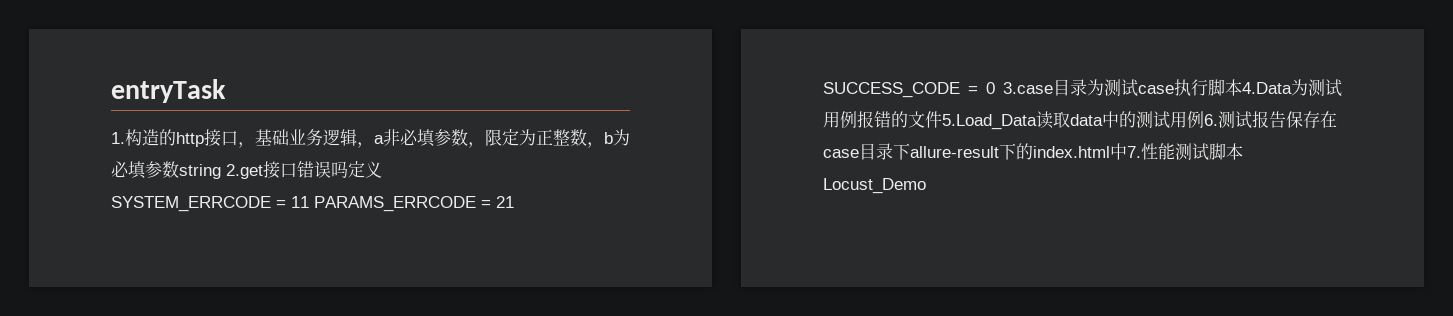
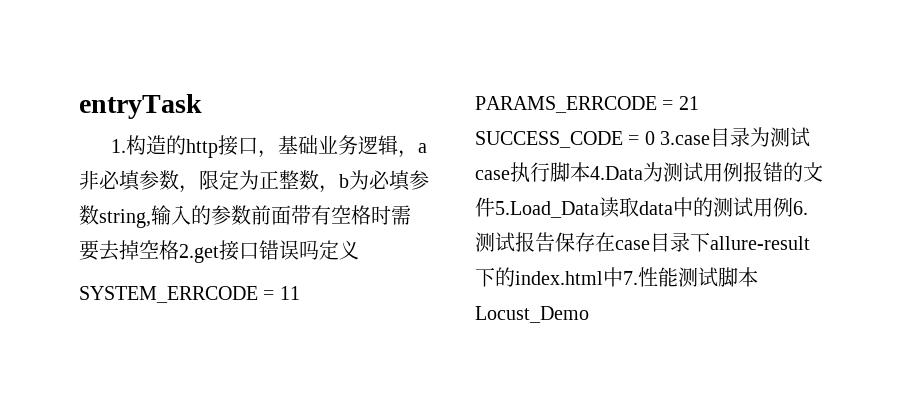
- 1.构造的http接口，基础业务逻辑，a非必填参数，限定为正整数，b为必填参数string 2.get接口错误吗定义
+ 1.构造的http接口，基础业务逻辑，a非必填参数，限定为正整数，b为必填参数string,输入的参数前面带有空格时需要去掉空格2.get接口错误吗定义

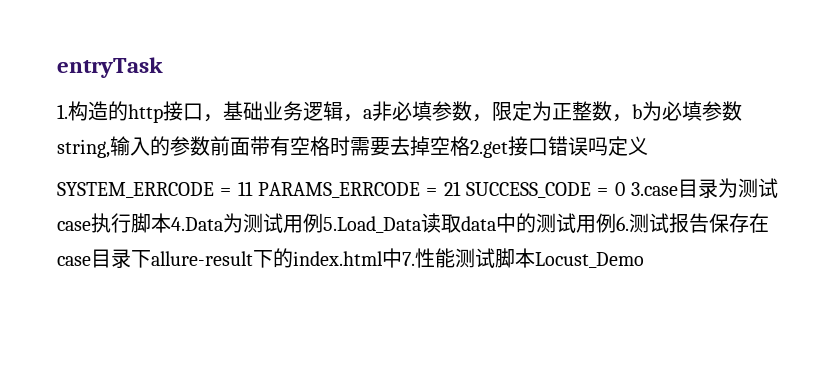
- SYSTEM_ERRCODE = 11 PARAMS_ERRCODE = 21 SUCCESS_CODE = 0 3.case目录为测试case执行脚本4.Data为测试用例报错的文件5.Load_Data读取data中的测试用例6.测试报告保存在case目录下allure-result下的index.html中7.性能测试脚本Locust_Demo
+ SYSTEM_ERRCODE = 11 PARAMS_ERRCODE = 21 SUCCESS_CODE = 0 3.case目录为测试case执行脚本4.Data为测试用例5.Load_Data读取data中的测试用例6.测试报告保存在case目录下allure-result下的index.html中7.性能测试脚本Locust_Demo

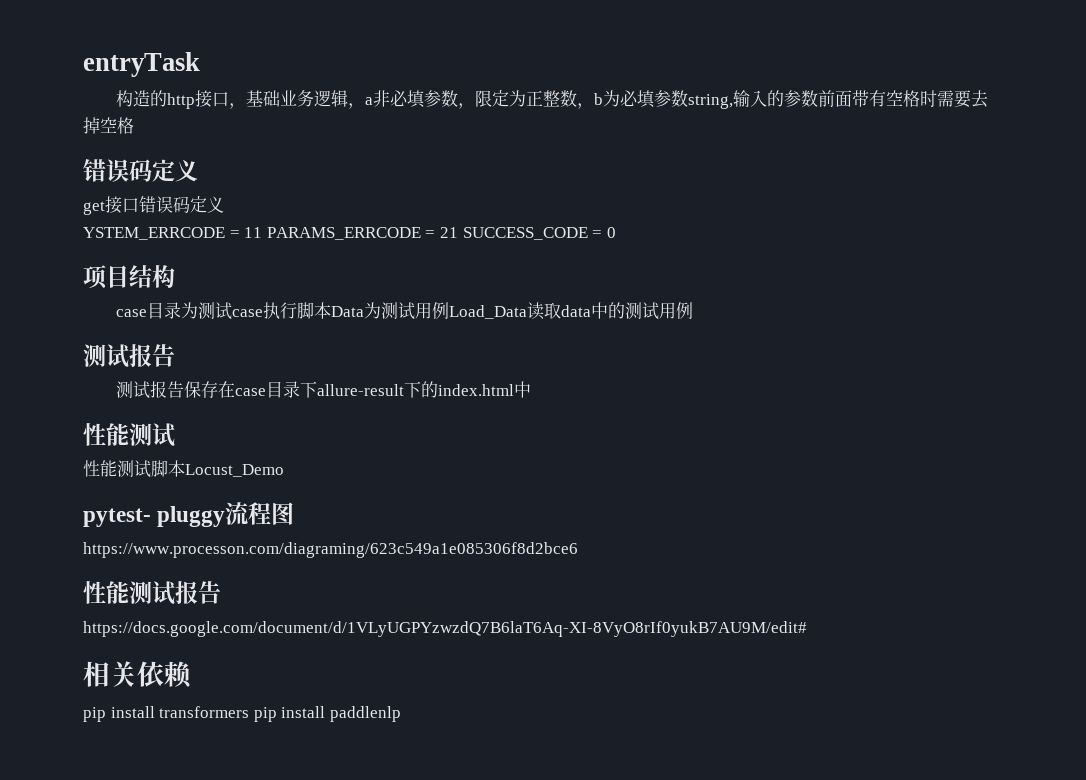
- 1.构造的http接口，基础业务逻辑，a非必填参数，限定为正整数，b为必填参数string,输入的参数前面带有空格时需要去掉空格2.get接口错误吗定义
- SYSTEM_ERRCODE = 11 PARAMS_ERRCODE = 21 SUCCESS_CODE = 0 3.case目录为测试case执行脚本4.Data为测试用例5.Load_Data读取data中的测试用例6.测试报告保存在case目录下allure-result下的index.html中7.性能测试脚本Locust_Demo
+ 构造的http接口，基础业务逻辑，a非必填参数，限定为正整数，b为必填参数string,输入的参数前面带有空格时需要去掉空格
+ 错误码定义
+ get接口错误码定义
+ YSTEM_ERRCODE = 11 PARAMS_ERRCODE = 21 SUCCESS_CODE = 0
+ 项目结构
+ case目录为测试case执行脚本Data为测试用例Load_Data读取data中的测试用例
+ 测试报告
+ 测试报告保存在case目录下allure-result下的index.html中
+ 性能测试
+ 性能测试脚本Locust_Demo
+ pytest- pluggy流程图
+ https://www.processon.com/diagraming/623c549a1e085306f8d2bce6
+ 性能测试报告
+ https://docs.google.com/document/d/1VLyUGPYzwzdQ7B6laT6Aq-XI-8VyO8rIf0yukB7AU9M/edit#
+ 相关依赖
+ pip install transformers pip install paddlenlp

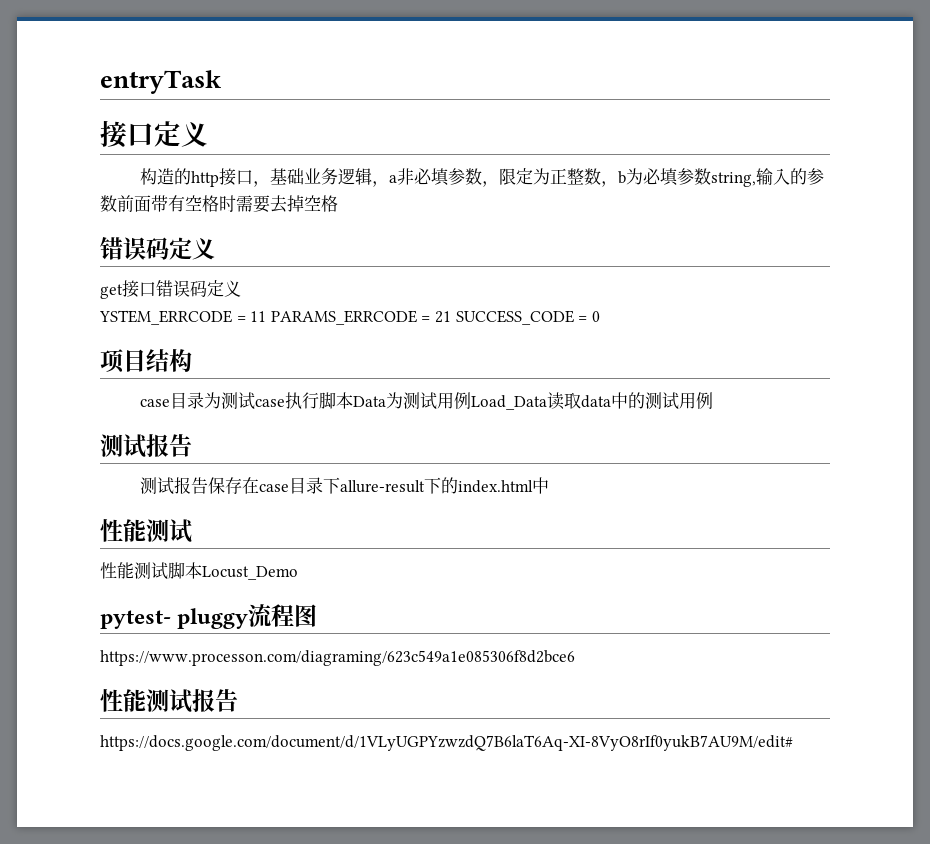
+ 接口定义
- 相关依赖
- pip install transformers pip install paddlenlp

